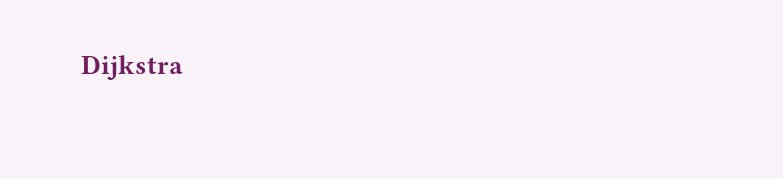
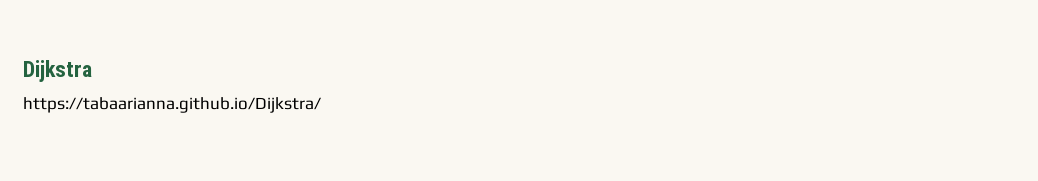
+ https://tabaarianna.github.io/Dijkstra/

